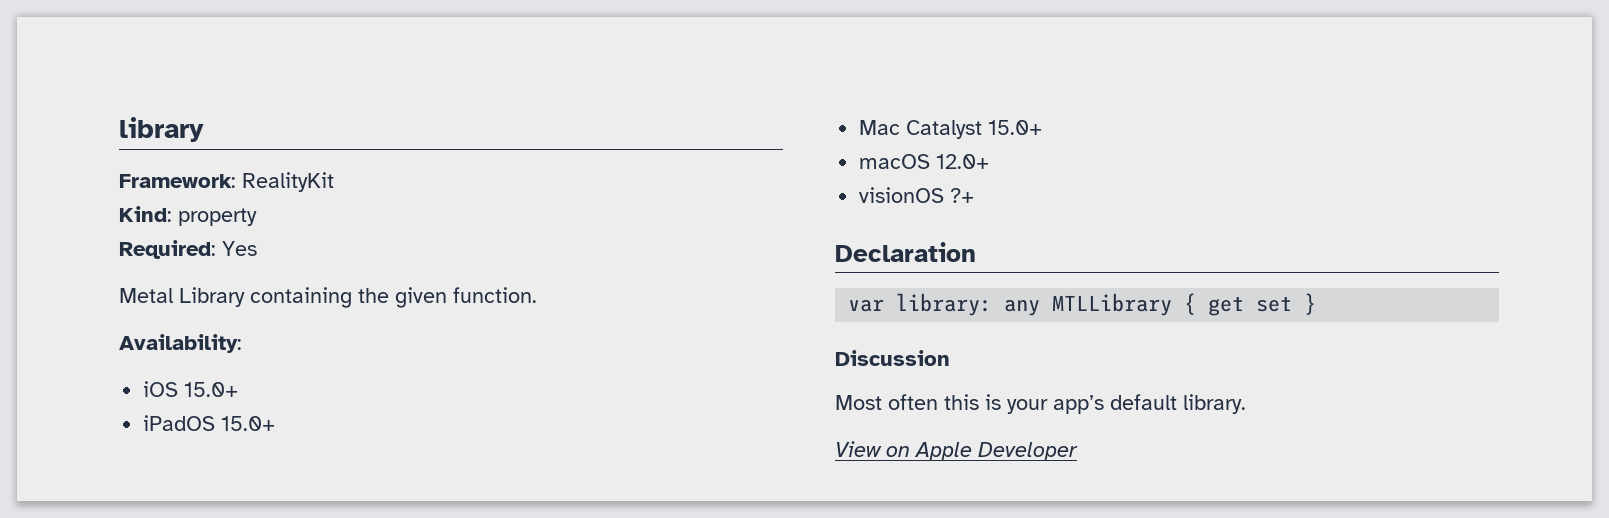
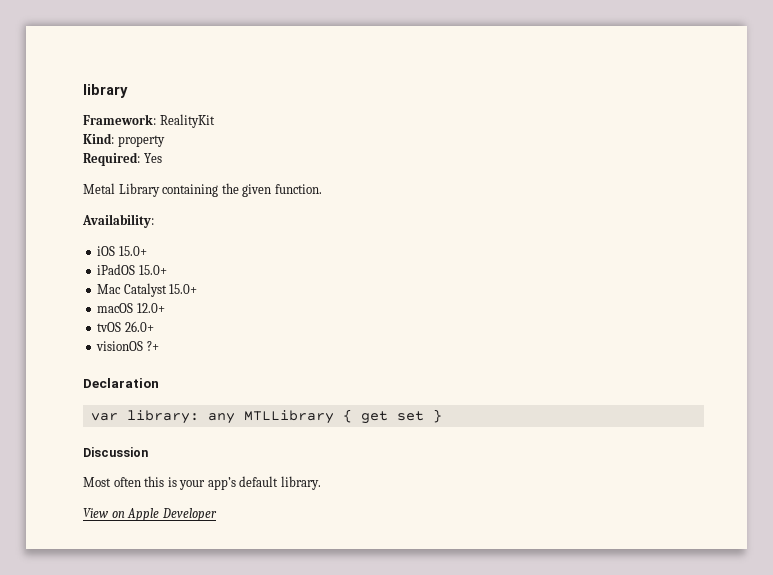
+ tvOS 26.0+

